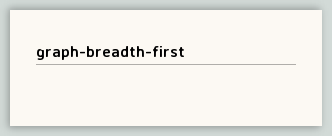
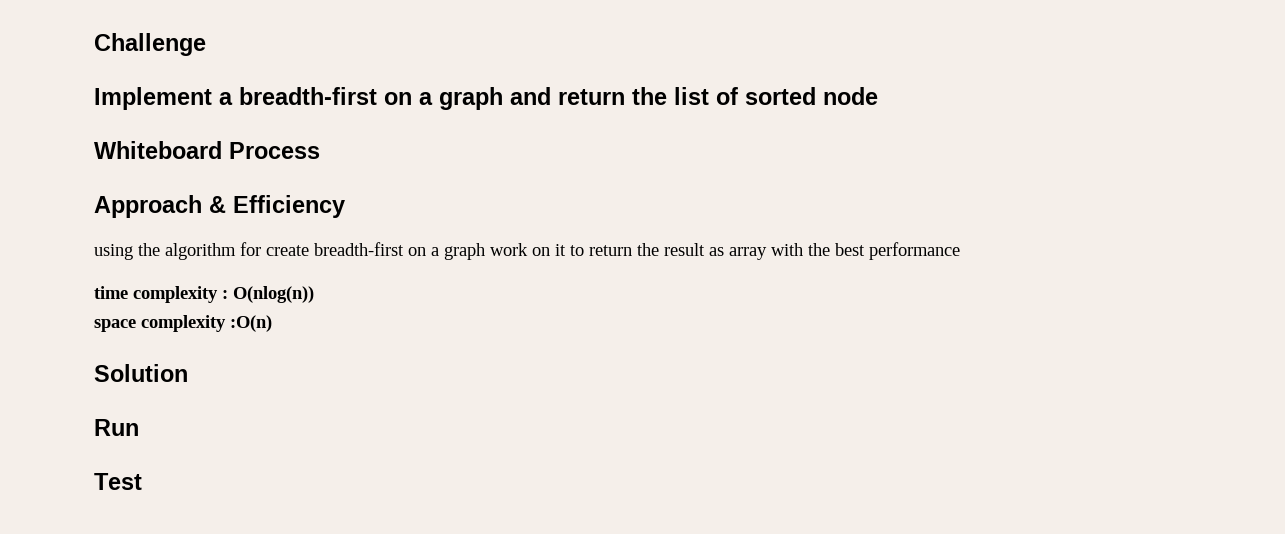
- graph-breadth-first
+ Challenge
+ Implement a breadth-first on a graph and return the list of sorted node
+ Whiteboard Process
+ Approach & Efficiency
+ using the algorithm for create breadth-first on a graph work on it to return the result as array with the best performance
+ time complexity : O(nlog(n))
+ space complexity :O(n)
+ Solution
+ Run
+ Test

